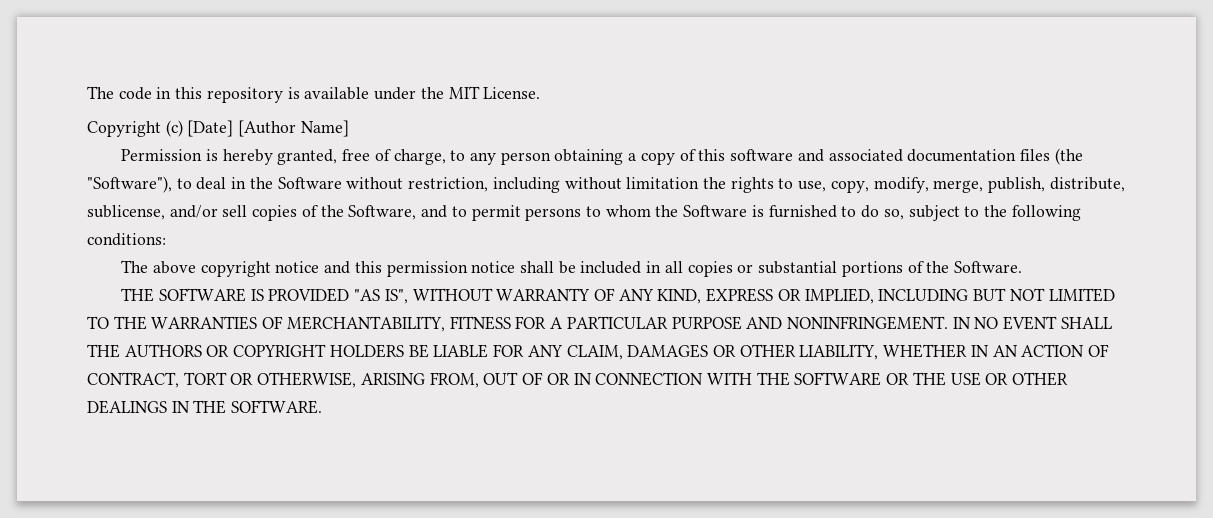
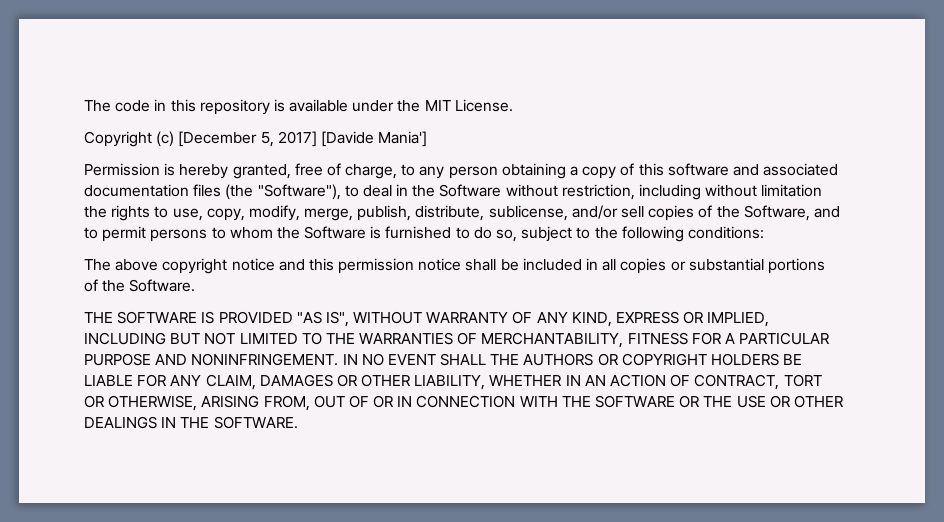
- Copyright (c) [Date] [Author Name]
+ Copyright (c) [December 5, 2017] [Davide Mania']

